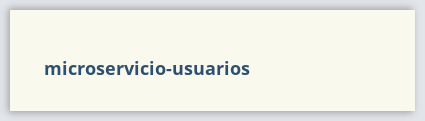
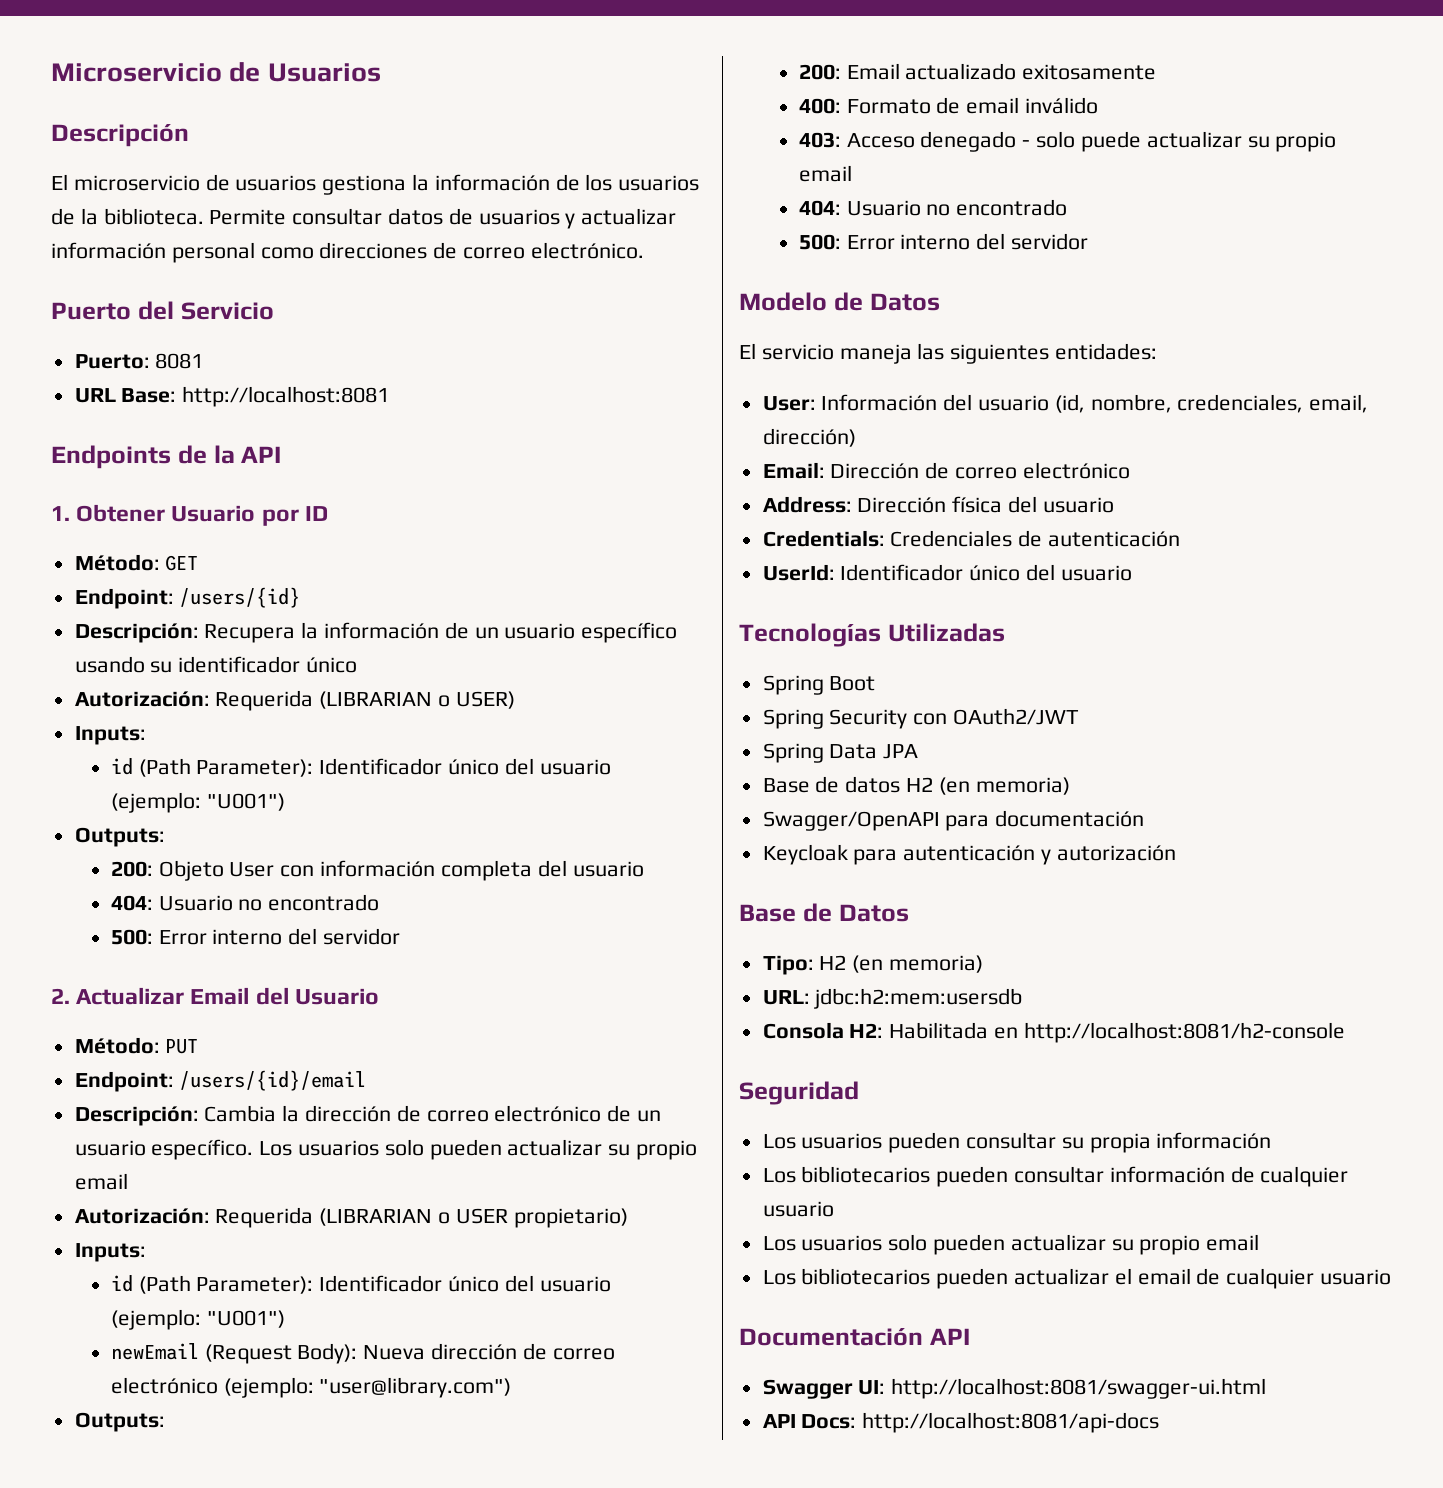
- microservicio-usuarios
+ Microservicio de Usuarios
+ Descripción
+ El microservicio de usuarios gestiona la información de los usuarios de la biblioteca. Permite consultar datos de usuarios y actualizar información personal como direcciones de correo electrónico.
+ Puerto del Servicio
+ Puerto: 8081
+ URL Base: http://localhost:8081
+ Endpoints de la API
+ 1. Obtener Usuario por ID
+ Método: GET
+ Endpoint: /users/{id}
+ Descripción: Recupera la información de un usuario específico usando su identificador único
+ Autorización: Requerida (LIBRARIAN o USER)
+ Inputs:
+ id (Path Parameter): Identificador único del usuario (ejemplo: "U001")
+ Outputs:
+ 200: Objeto User con información completa del usuario
+ 404: Usuario no encontrado
+ 500: Error interno del servidor
+ 2. Actualizar Email del Usuario
+ Método: PUT
+ Endpoint: /users/{id}/email
+ Descripción: Cambia la dirección de correo electrónico de un usuario específico. Los usuarios solo pueden actualizar su propio email
+ Autorización: Requerida (LIBRARIAN o USER propietario)
+ Inputs:
+ id (Path Parameter): Identificador único del usuario (ejemplo: "U001")
+ newEmail (Request Body): Nueva dirección de correo electrónico (ejemplo: "user@library.com")
+ Outputs:
+ 200: Email actualizado exitosamente
+ 400: Formato de email inválido
+ 403: Acceso denegado - solo puede actualizar su propio email
+ 404: Usuario no encontrado
+ 500: Error interno del servidor
+ Modelo de Datos
+ El servicio maneja las siguientes entidades:
+ User: Información del usuario (id, nombre, credenciales, email, dirección)
+ Email: Dirección de correo electrónico
+ Address: Dirección física del usuario
+ Credentials: Credenciales de autenticación
+ UserId: Identificador único del usuario
+ Tecnologías Utilizadas
+ Spring Boot
+ Spring Security con OAuth2/JWT
+ Spring Data JPA
+ Base de datos H2 (en memoria)
+ Swagger/OpenAPI para documentación
+ Keycloak para autenticación y autorización
+ Base de Datos
+ Tipo: H2 (en memoria)
+ URL: jdbc:h2:mem:usersdb
+ Consola H2: Habilitada en http://localhost:8081/h2-console
+ Seguridad
+ Los usuarios pueden consultar su propia información
+ Los bibliotecarios pueden consultar información de cualquier usuario
+ Los usuarios solo pueden actualizar su propio email
+ Los bibliotecarios pueden actualizar el email de cualquier usuario
+ Documentación API
+ Swagger UI: http://localhost:8081/swagger-ui.html
+ API Docs: http://localhost:8081/api-docs

